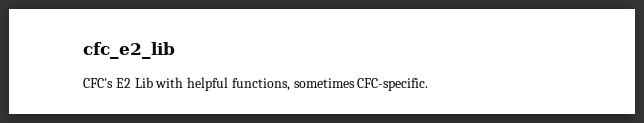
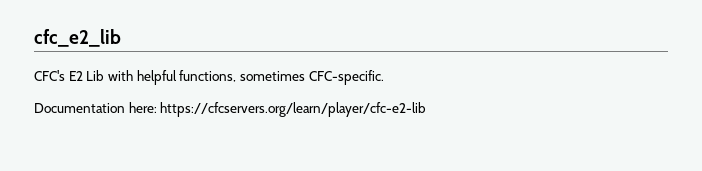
+ Documentation here: https://cfcservers.org/learn/player/cfc-e2-lib

